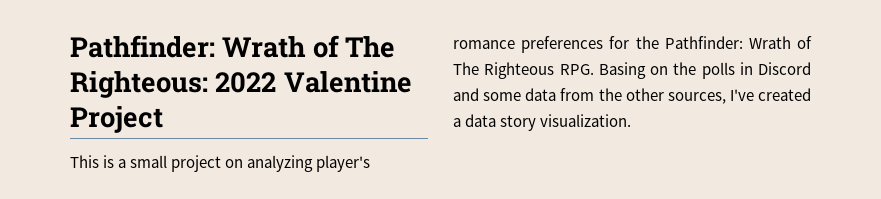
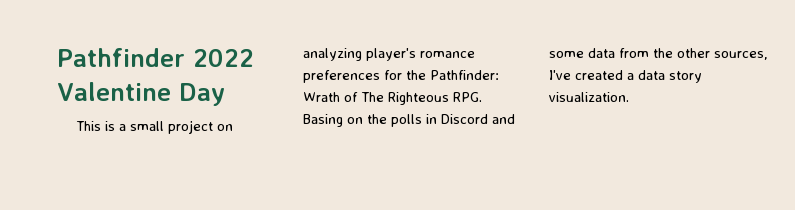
- Pathfinder: Wrath of The Righteous: 2022 Valentine Project
+ Pathfinder 2022 Valentine Day

